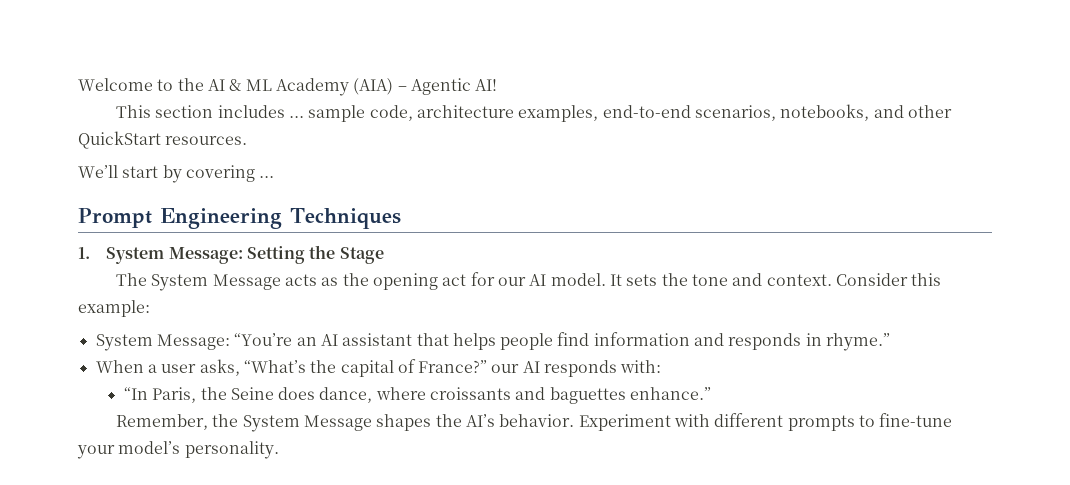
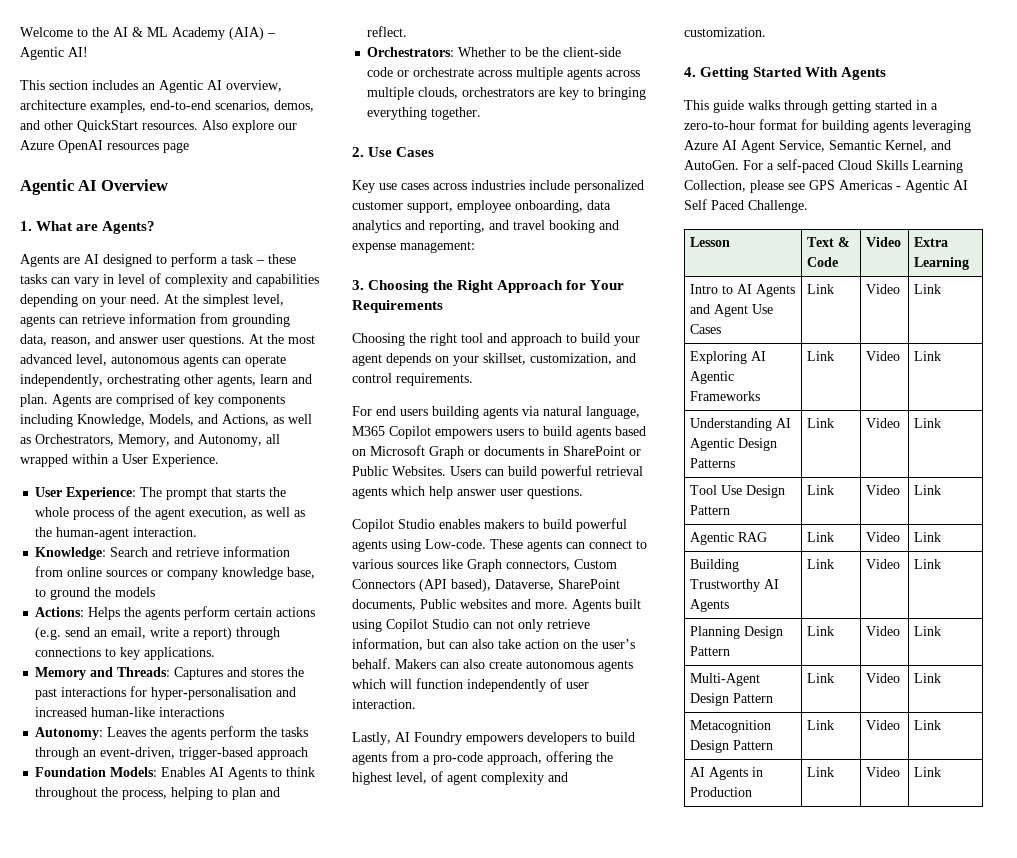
- This section includes ... sample code, architecture examples, end-to-end scenarios, notebooks, and other QuickStart resources.
- We’ll start by covering ...
- Prompt Engineering Techniques
- 1. System Message: Setting the Stage
- The System Message acts as the opening act for our AI model. It sets the tone and context. Consider this example:
- System Message: “You’re an AI assistant that helps people find information and responds in rhyme.”
- When a user asks, “What’s the capital of France?” our AI responds with:
- “In Paris, the Seine does dance, where croissants and baguettes enhance.”
- Remember, the System Message shapes the AI’s behavior. Experiment with different prompts to fine-tune your model’s personality.
+ This section includes an Agentic AI overview, architecture examples, end-to-end scenarios, demos, and other QuickStart resources. Also explore our Azure OpenAI resources page
+ Agentic AI Overview
+ 1. What are Agents?
+ Agents are AI designed to perform a task – these tasks can vary in level of complexity and capabilities depending on your need. At the simplest level, agents can retrieve information from grounding data, reason, and answer user questions. At the most advanced level, autonomous agents can operate independently, orchestrating other agents, learn and plan. Agents are comprised of key components including Knowledge, Models, and Actions, as well as Orchestrators, Memory, and Autonomy, all wrapped within a User Experience.
+ User Experience: The prompt that starts the whole process of the agent execution, as well as the human-agent interaction.
+ Knowledge: Search and retrieve information from online sources or company knowledge base, to ground the models
+ Actions: Helps the agents perform certain actions (e.g. send an email, write a report) through connections to key applications.
+ Memory and Threads: Captures and stores the past interactions for hyper-personalisation and increased human-like interactions
+ Autonomy: Leaves the agents perform the tasks through an event-driven, trigger-based approach
+ Foundation Models: Enables AI Agents to think throughout the process, helping to plan and reflect.
+ Orchestrators: Whether to be the client-side code or orchestrate across multiple agents across multiple clouds, orchestrators are key to bringing everything together.
+ 2. Use Cases
+ Key use cases across industries include personalized customer support, employee onboarding, data analytics and reporting, and travel booking and expense management:
+ 3. Choosing the Right Approach for Your Requirements
+ Choosing the right tool and approach to build your agent depends on your skillset, customization, and control requirements.
+ For end users building agents via natural language, M365 Copilot empowers users to build agents based on Microsoft Graph or documents in SharePoint or Public Websites. Users can build powerful retrieval agents which help answer user questions.
+ Copilot Studio enables makers to build powerful agents using Low-code. These agents can connect to various sources like Graph connectors, Custom Connectors (API based), Dataverse, SharePoint documents, Public websites and more. Agents built using Copilot Studio can not only retrieve information, but can also take action on the user’s behalf. Makers can also create autonomous agents which will function independently of user interaction.
+ Lastly, AI Foundry empowers developers to build agents from a pro-code approach, offering the highest level, of agent complexity and customization.
+ 4. Getting Started With Agents
+ This guide walks through getting started in a zero-to-hour format for building agents leveraging Azure AI Agent Service, Semantic Kernel, and AutoGen. For a self-paced Cloud Skills Learning Collection, please see GPS Americas - Agentic AI Self Paced Challenge.
+ Lesson | Text & Code | Video | Extra Learning
+ Intro to AI Agents and Agent Use Cases | Link | Video | Link
+ Exploring AI Agentic Frameworks | Link | Video | Link
+ Understanding AI Agentic Design Patterns | Link | Video | Link
+ Tool Use Design Pattern | Link | Video | Link
+ Agentic RAG | Link | Video | Link
+ Building Trustworthy AI Agents | Link | Video | Link
+ Planning Design Pattern | Link | Video | Link
+ Multi-Agent Design Pattern | Link | Video | Link
+ Metacognition Design Pattern | Link | Video | Link
+ AI Agents in Production | Link | Video | Link

